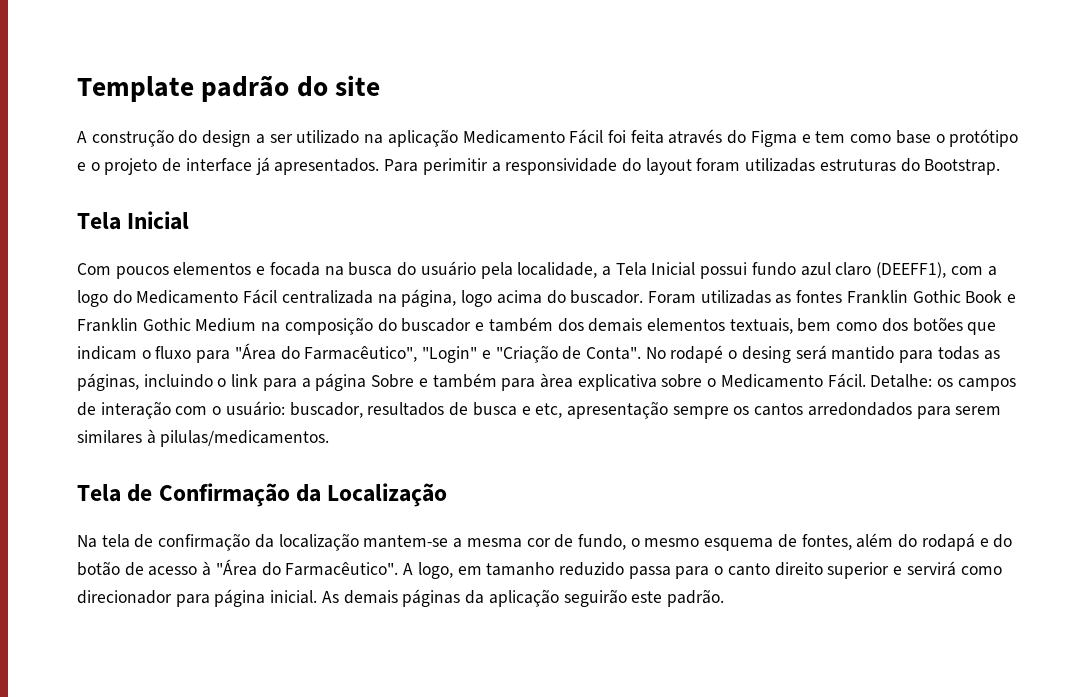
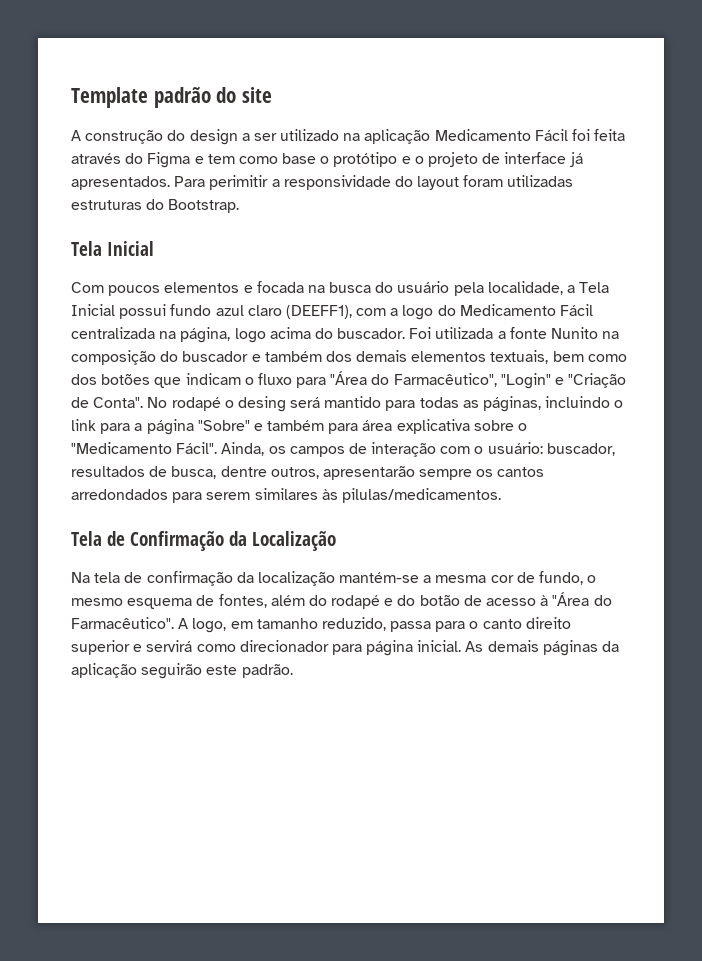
- Foram utilizadas as fontes Franklin Gothic Book e Franklin Gothic Medium na composição do buscador e também dos demais elementos textuais, bem como dos botões que indicam o fluxo para "Área do Farmacêutico", "Login" e "Criação de Conta".
+ Foi utilizada a fonte Nunito na composição do buscador e também dos demais elementos textuais, bem como dos botões que indicam o fluxo para "Área do Farmacêutico", "Login" e "Criação de Conta".
- No rodapé o desing será mantido para todas as páginas, incluindo o link para a página Sobre e também para àrea explicativa sobre o Medicamento Fácil. Detalhe: os campos de interação com o usuário: buscador, resultados de busca e etc, apresentação sempre os cantos arredondados para serem similares à pilulas/medicamentos.
+ No rodapé o desing será mantido para todas as páginas, incluindo o link para a página "Sobre" e também para área explicativa sobre o "Medicamento Fácil". Ainda, os campos de interação com o usuário: buscador, resultados de busca, dentre outros, apresentarão sempre os cantos arredondados para serem similares às pilulas/medicamentos.
- Na tela de confirmação da localização mantem-se a mesma cor de fundo, o mesmo esquema de fontes, além do rodapá e do botão de acesso à "Área do Farmacêutico".
+ Na tela de confirmação da localização mantém-se a mesma cor de fundo, o mesmo esquema de fontes, além do rodapé e do botão de acesso à "Área do Farmacêutico".
- A logo, em tamanho reduzido passa para o canto direito superior e servirá como direcionador para página inicial.
+ A logo, em tamanho reduzido, passa para o canto direito superior e servirá como direcionador para página inicial.

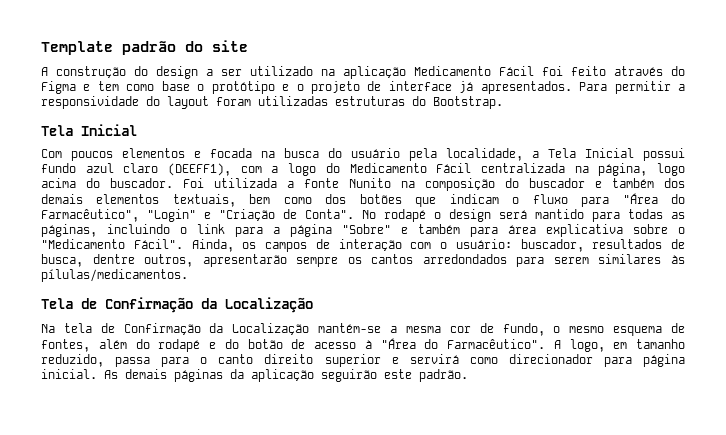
- A construção do design a ser utilizado na aplicação Medicamento Fácil foi feita através do Figma e tem como base o protótipo e o projeto de interface já apresentados.
+ A construção do design a ser utilizado na aplicação Medicamento Fácil foi feito através do Figma e tem como base o protótipo e o projeto de interface já apresentados.
- Para perimitir a responsividade do layout foram utilizadas estruturas do Bootstrap.
+ Para permitir a responsividade do layout foram utilizadas estruturas do Bootstrap.
- No rodapé o desing será mantido para todas as páginas, incluindo o link para a página "Sobre" e também para área explicativa sobre o "Medicamento Fácil".
+ No rodapé o design será mantido para todas as páginas, incluindo o link para a página "Sobre" e também para área explicativa sobre o "Medicamento Fácil".
- Ainda, os campos de interação com o usuário: buscador, resultados de busca, dentre outros, apresentarão sempre os cantos arredondados para serem similares às pilulas/medicamentos.
+ Ainda, os campos de interação com o usuário: buscador, resultados de busca, dentre outros, apresentarão sempre os cantos arredondados para serem similares às pílulas/medicamentos.
- Na tela de confirmação da localização mantém-se a mesma cor de fundo, o mesmo esquema de fontes, além do rodapé e do botão de acesso à "Área do Farmacêutico".
+ Na tela de Confirmação da Localização mantém-se a mesma cor de fundo, o mesmo esquema de fontes, além do rodapé e do botão de acesso à "Área do Farmacêutico".

